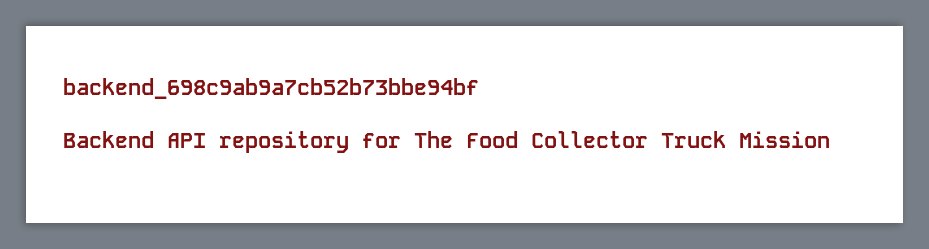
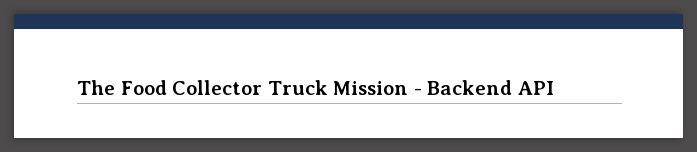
- backend_698c9ab9a7cb52b73bbe94bf
- Backend API repository for The Food Collector Truck Mission
+ The Food Collector Truck Mission - Backend API

